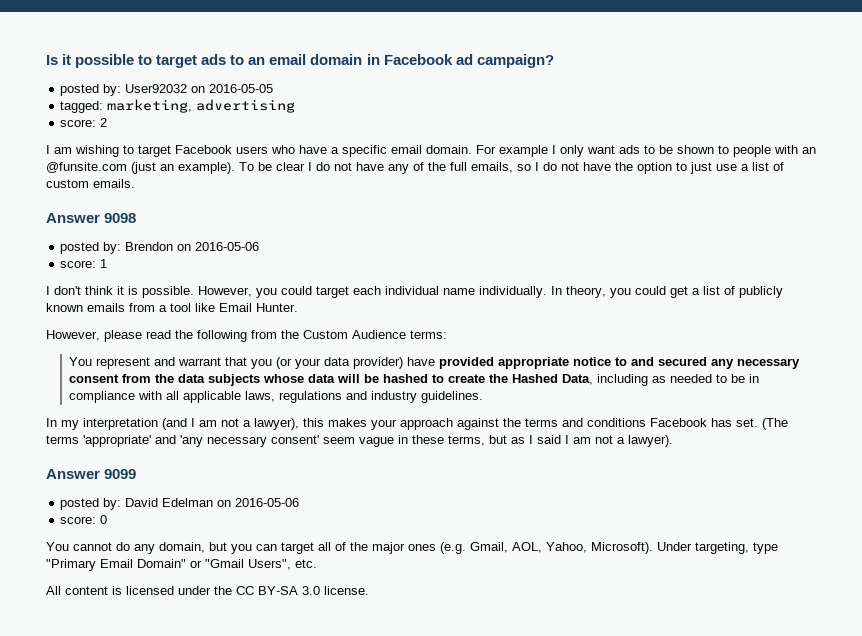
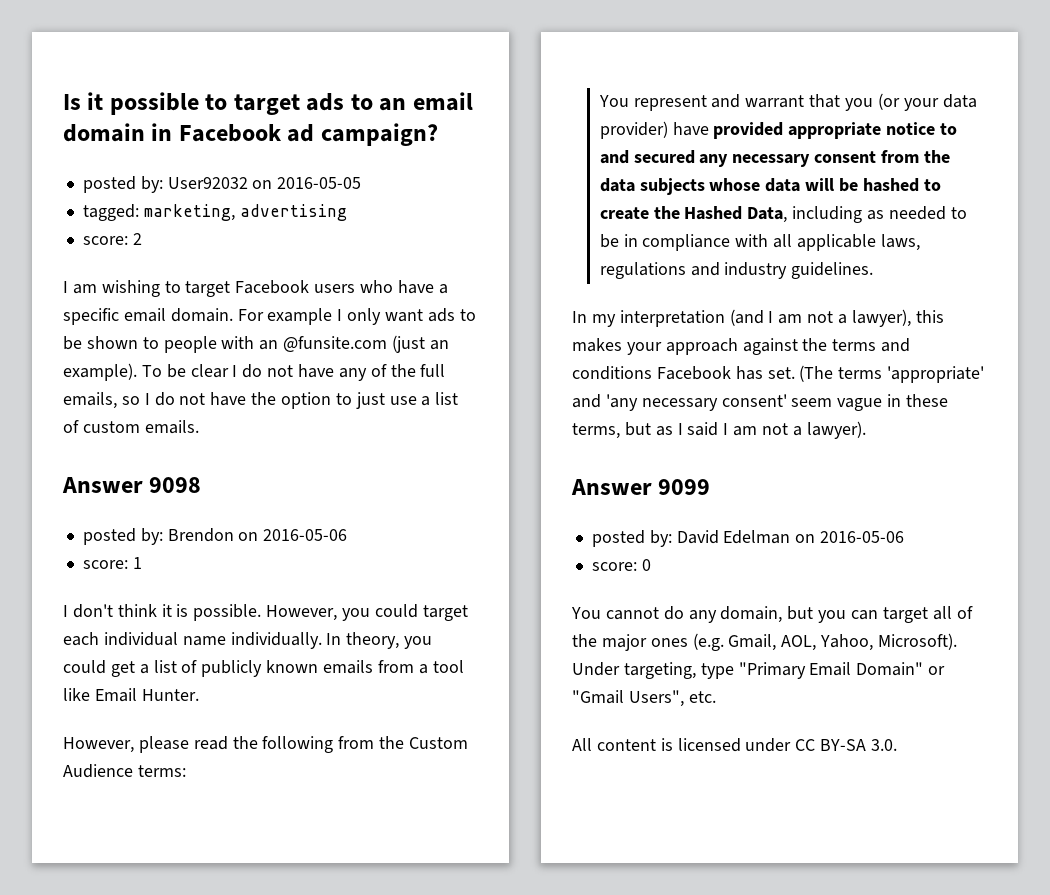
- All content is licensed under the CC BY-SA 3.0 license.
+ All content is licensed under CC BY-SA 3.0.

